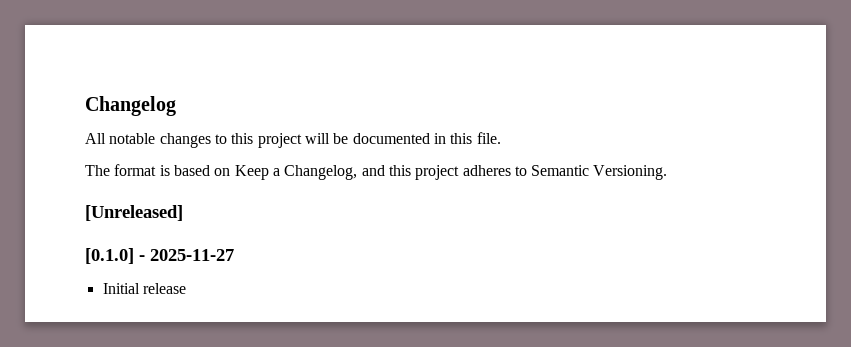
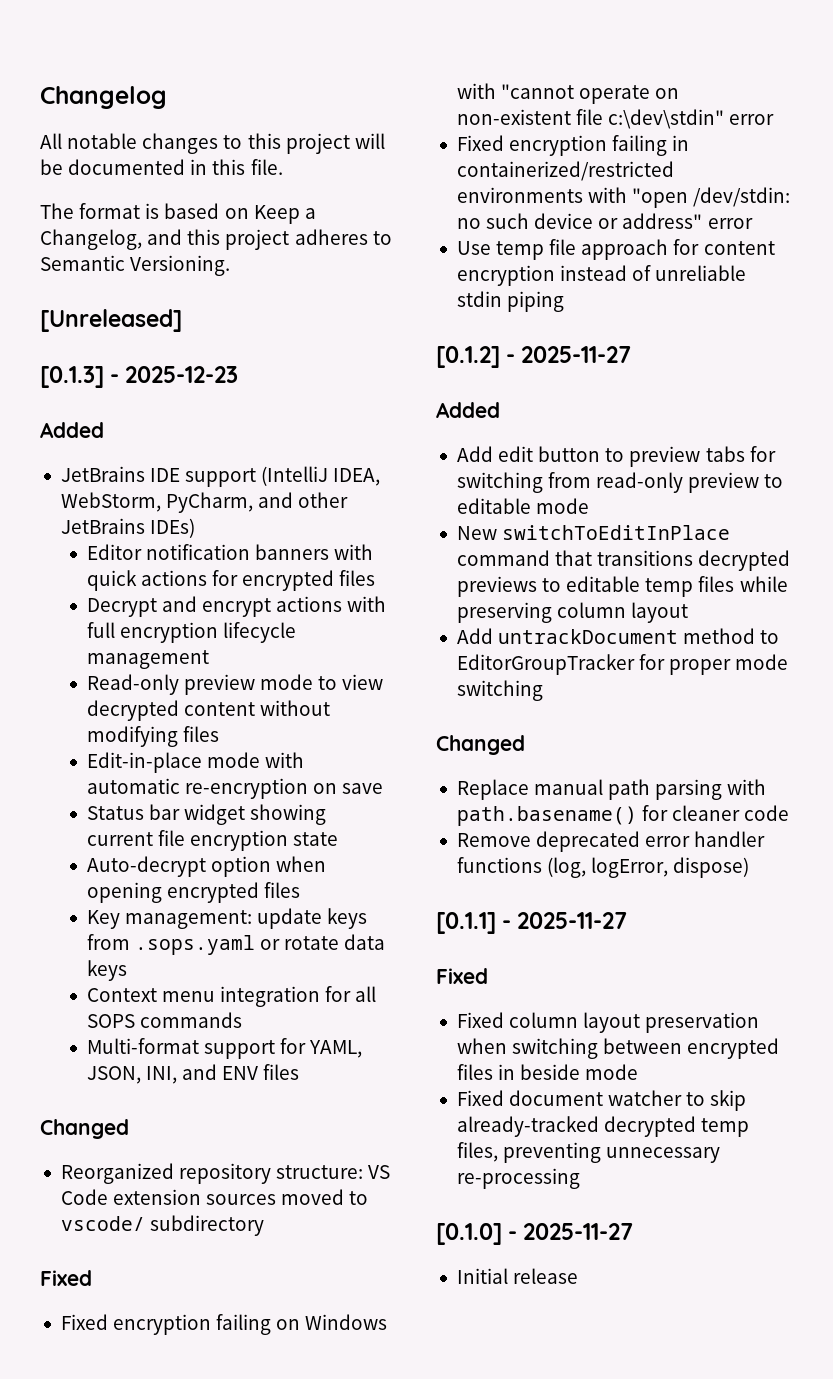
+ [0.1.3] - 2025-12-23
+ Added
+ JetBrains IDE support (IntelliJ IDEA, WebStorm, PyCharm, and other JetBrains IDEs)
+ Editor notification banners with quick actions for encrypted files
+ Decrypt and encrypt actions with full encryption lifecycle management
+ Read-only preview mode to view decrypted content without modifying files
+ Edit-in-place mode with automatic re-encryption on save
+ Status bar widget showing current file encryption state
+ Auto-decrypt option when opening encrypted files
+ Key management: update keys from .sops.yaml or rotate data keys
+ Context menu integration for all SOPS commands
+ Multi-format support for YAML, JSON, INI, and ENV files
+ Changed
+ Reorganized repository structure: VS Code extension sources moved to vscode/ subdirectory
+ Fixed
+ Fixed encryption failing on Windows with "cannot operate on non-existent file c:\dev\stdin" error
+ Fixed encryption failing in containerized/restricted environments with "open /dev/stdin: no such device or address" error
+ Use temp file approach for content encryption instead of unreliable stdin piping
+ [0.1.2] - 2025-11-27
+ Added
+ Add edit button to preview tabs for switching from read-only preview to editable mode
+ New switchToEditInPlace command that transitions decrypted previews to editable temp files while preserving column layout
+ Add untrackDocument method to EditorGroupTracker for proper mode switching
+ Changed
+ Replace manual path parsing with path.basename() for cleaner code
+ Remove deprecated error handler functions (log, logError, dispose)
+ [0.1.1] - 2025-11-27
+ Fixed
+ Fixed column layout preservation when switching between encrypted files in beside mode
+ Fixed document watcher to skip already-tracked decrypted temp files, preventing unnecessary re-processing

